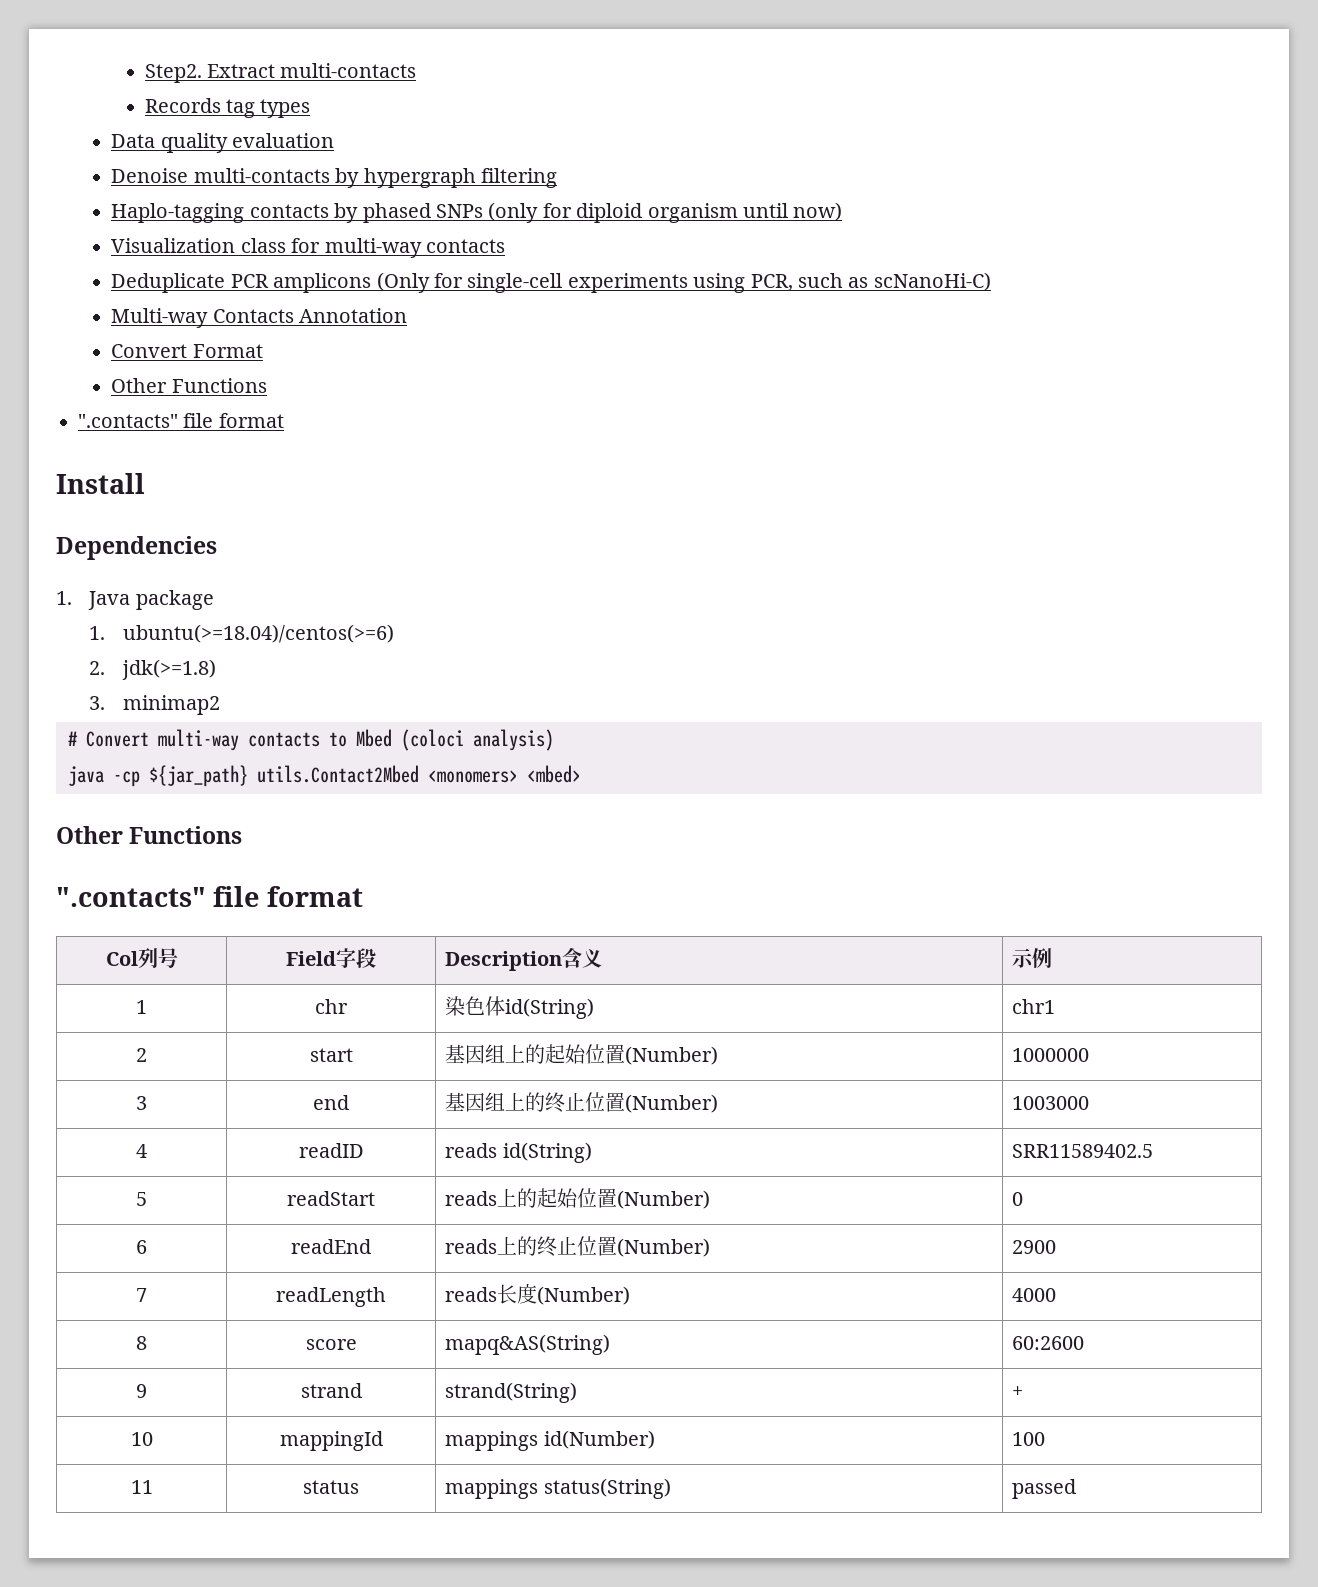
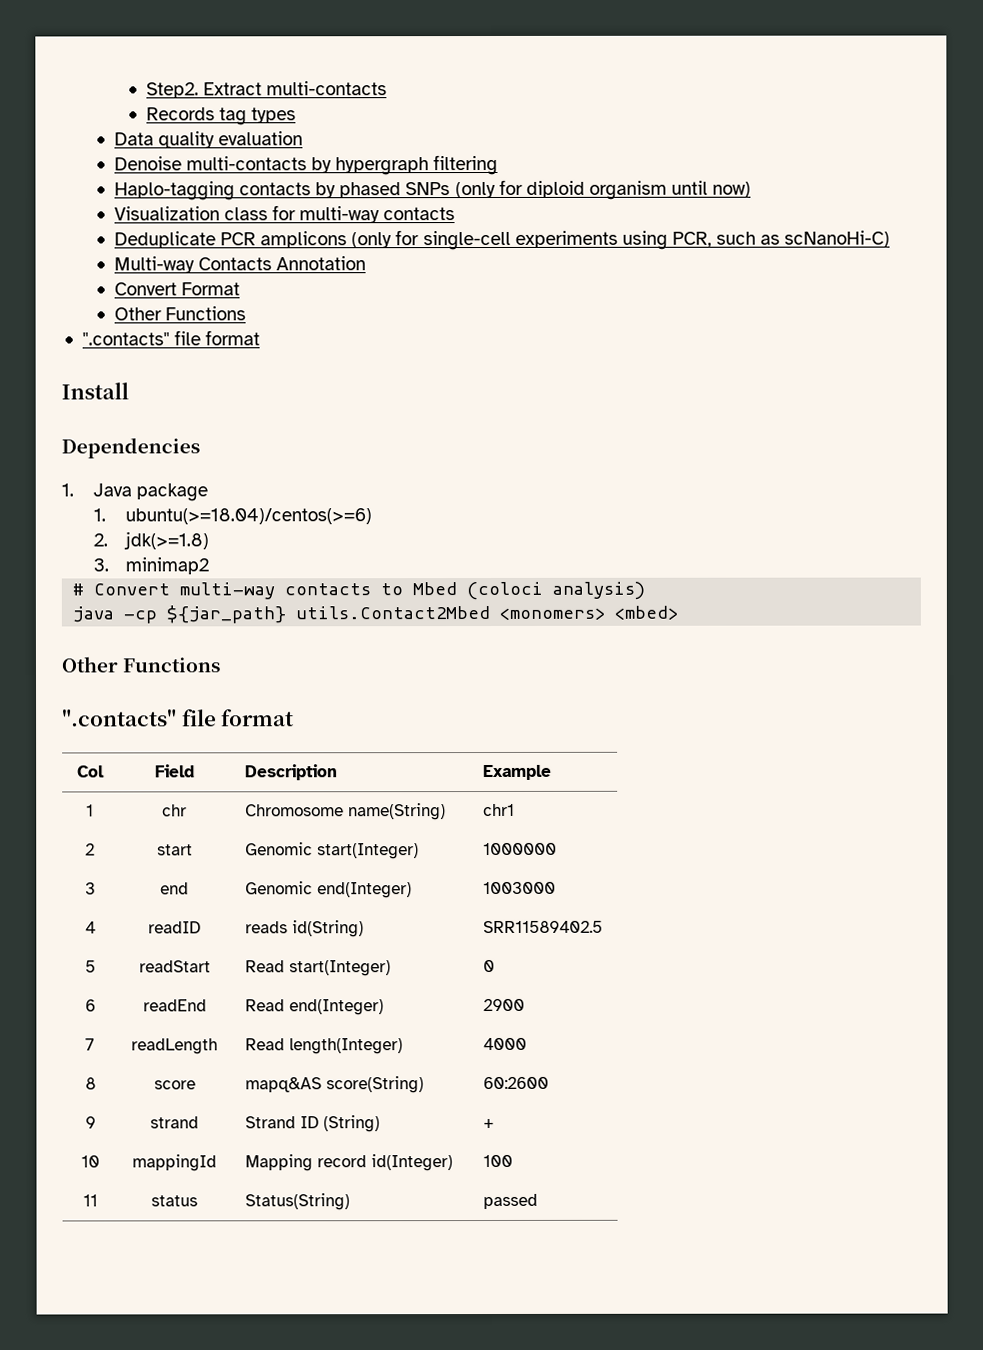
- Deduplicate PCR amplicons (Only for single-cell experiments using PCR, such as scNanoHi-C)
+ Deduplicate PCR amplicons (only for single-cell experiments using PCR, such as scNanoHi-C)
- Col列号 | Field字段 | Description含义 | 示例
+ Col | Field | Description | Example
- 1 | chr | 染色体id(String) | chr1
+ 1 | chr | Chromosome name(String) | chr1
- 2 | start | 基因组上的起始位置(Number) | 1000000
- 3 | end | 基因组上的终止位置(Number) | 1003000
+ 2 | start | Genomic start(Integer) | 1000000
+ 3 | end | Genomic end(Integer) | 1003000
- 5 | readStart | reads上的起始位置(Number) | 0
- 6 | readEnd | reads上的终止位置(Number) | 2900
+ 5 | readStart | Read start(Integer) | 0
+ 6 | readEnd | Read end(Integer) | 2900
- 7 | readLength | reads长度(Number) | 4000
+ 7 | readLength | Read length(Integer) | 4000
- 8 | score | mapq&AS(String) | 60:2600
+ 8 | score | mapq&AS score(String) | 60:2600
- 9 | strand | strand(String) | +
+ 9 | strand | Strand ID (String) | +
- 10 | mappingId | mappings id(Number) | 100
+ 10 | mappingId | Mapping record id(Integer) | 100
- 11 | status | mappings status(String) | passed
+ 11 | status | Status(String) | passed

